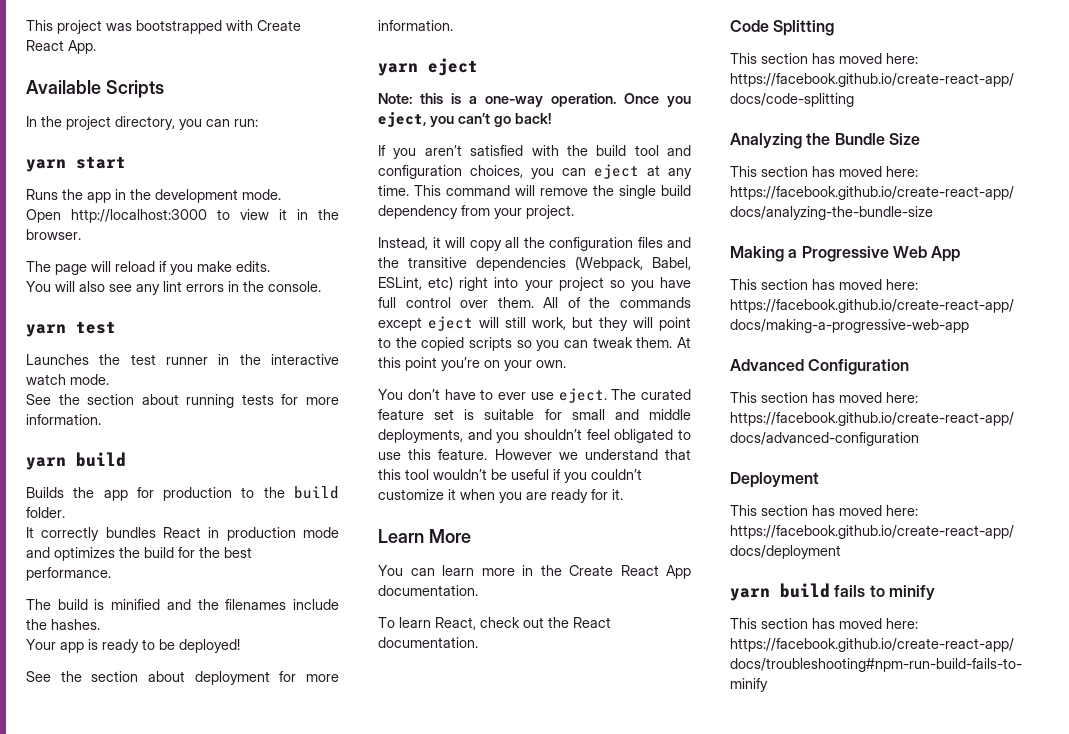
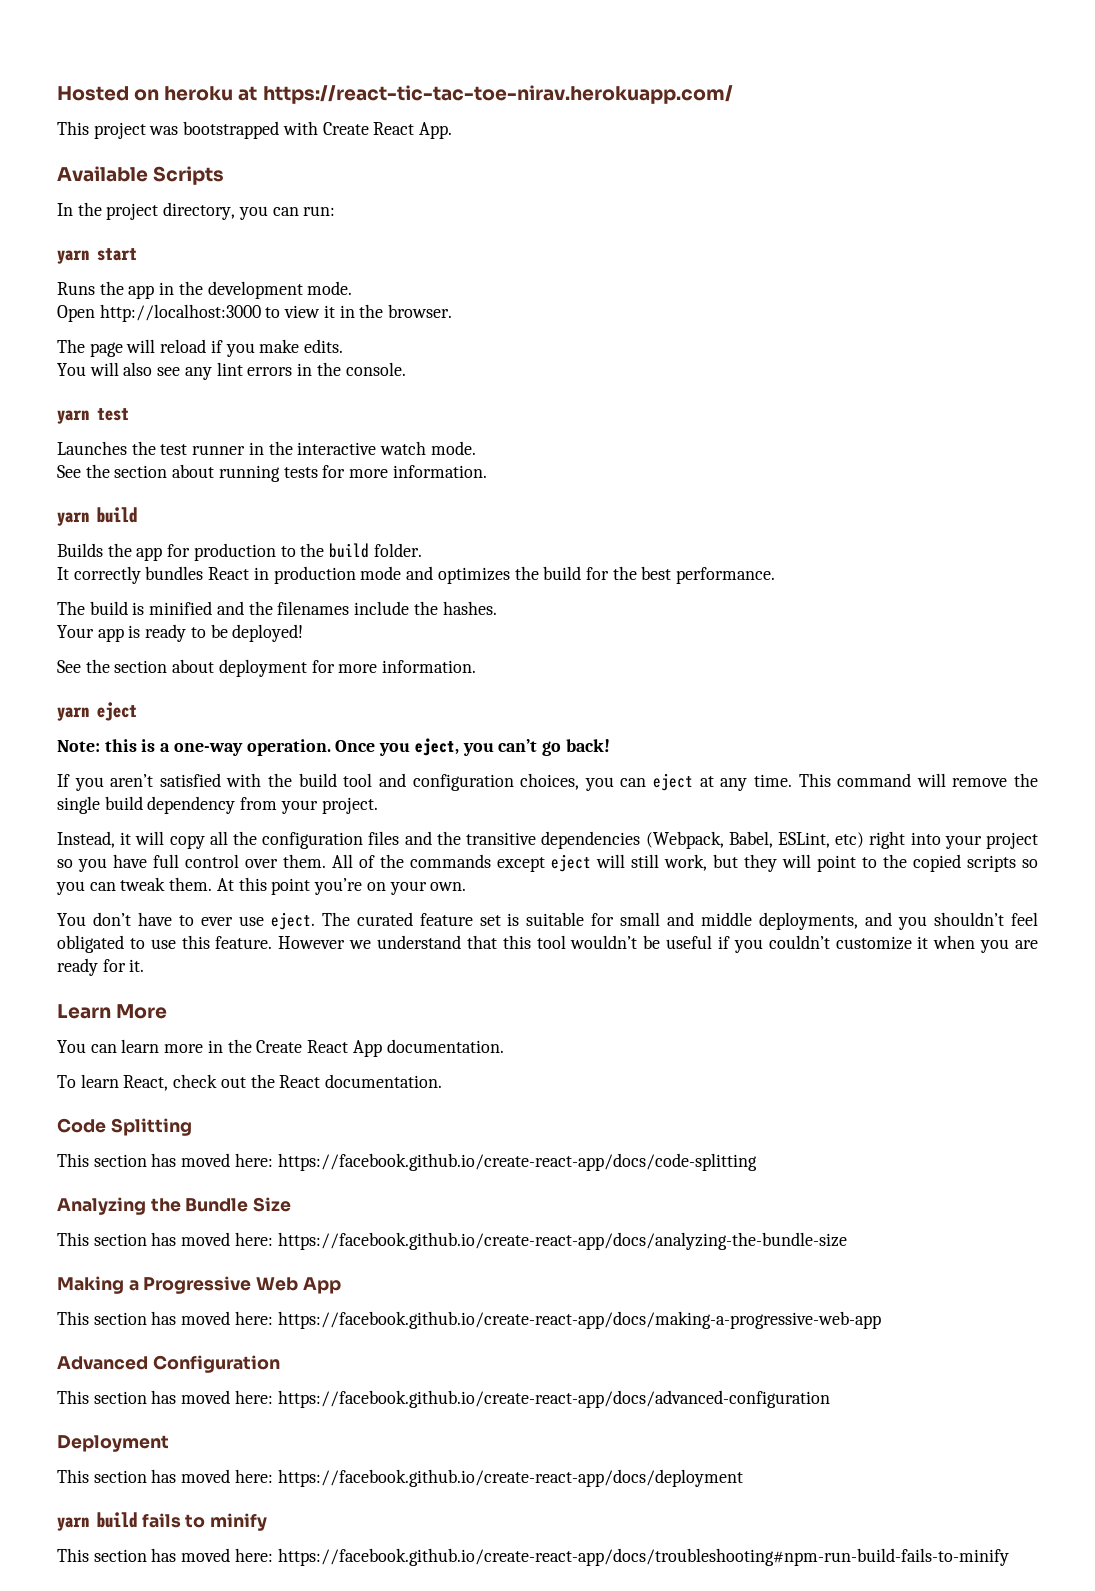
+ Hosted on heroku at https://react-tic-tac-toe-nirav.herokuapp.com/

